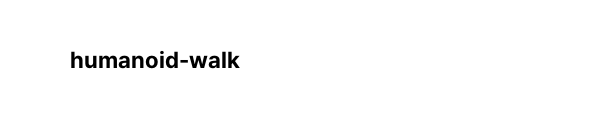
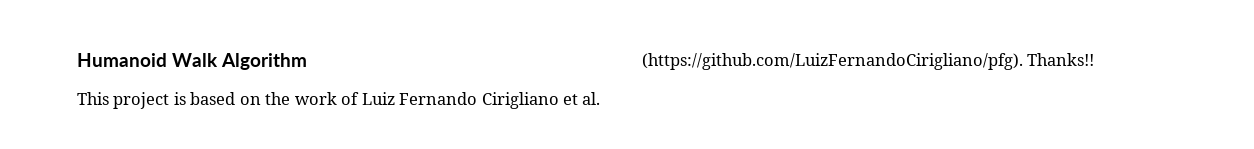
- humanoid-walk
+ Humanoid Walk Algorithm
+ This project is based on the work of Luiz Fernando Cirigliano et al. (https://github.com/LuizFernandoCirigliano/pfg). Thanks!!

